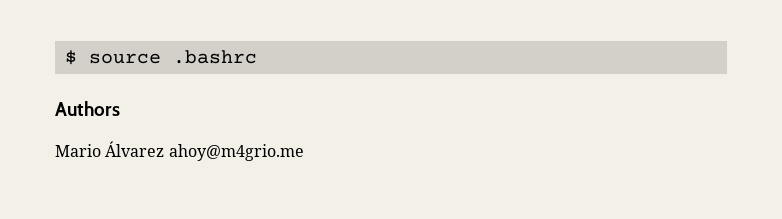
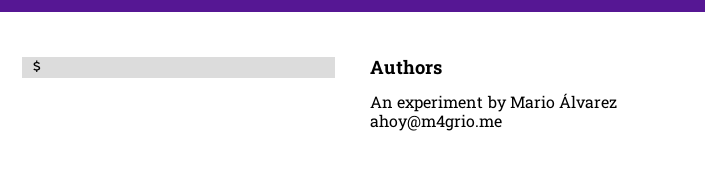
- $ source .bashrc
+ $
- Mario Álvarez ahoy@m4grio.me
+ An experiment by Mario Álvarez ahoy@m4grio.me

